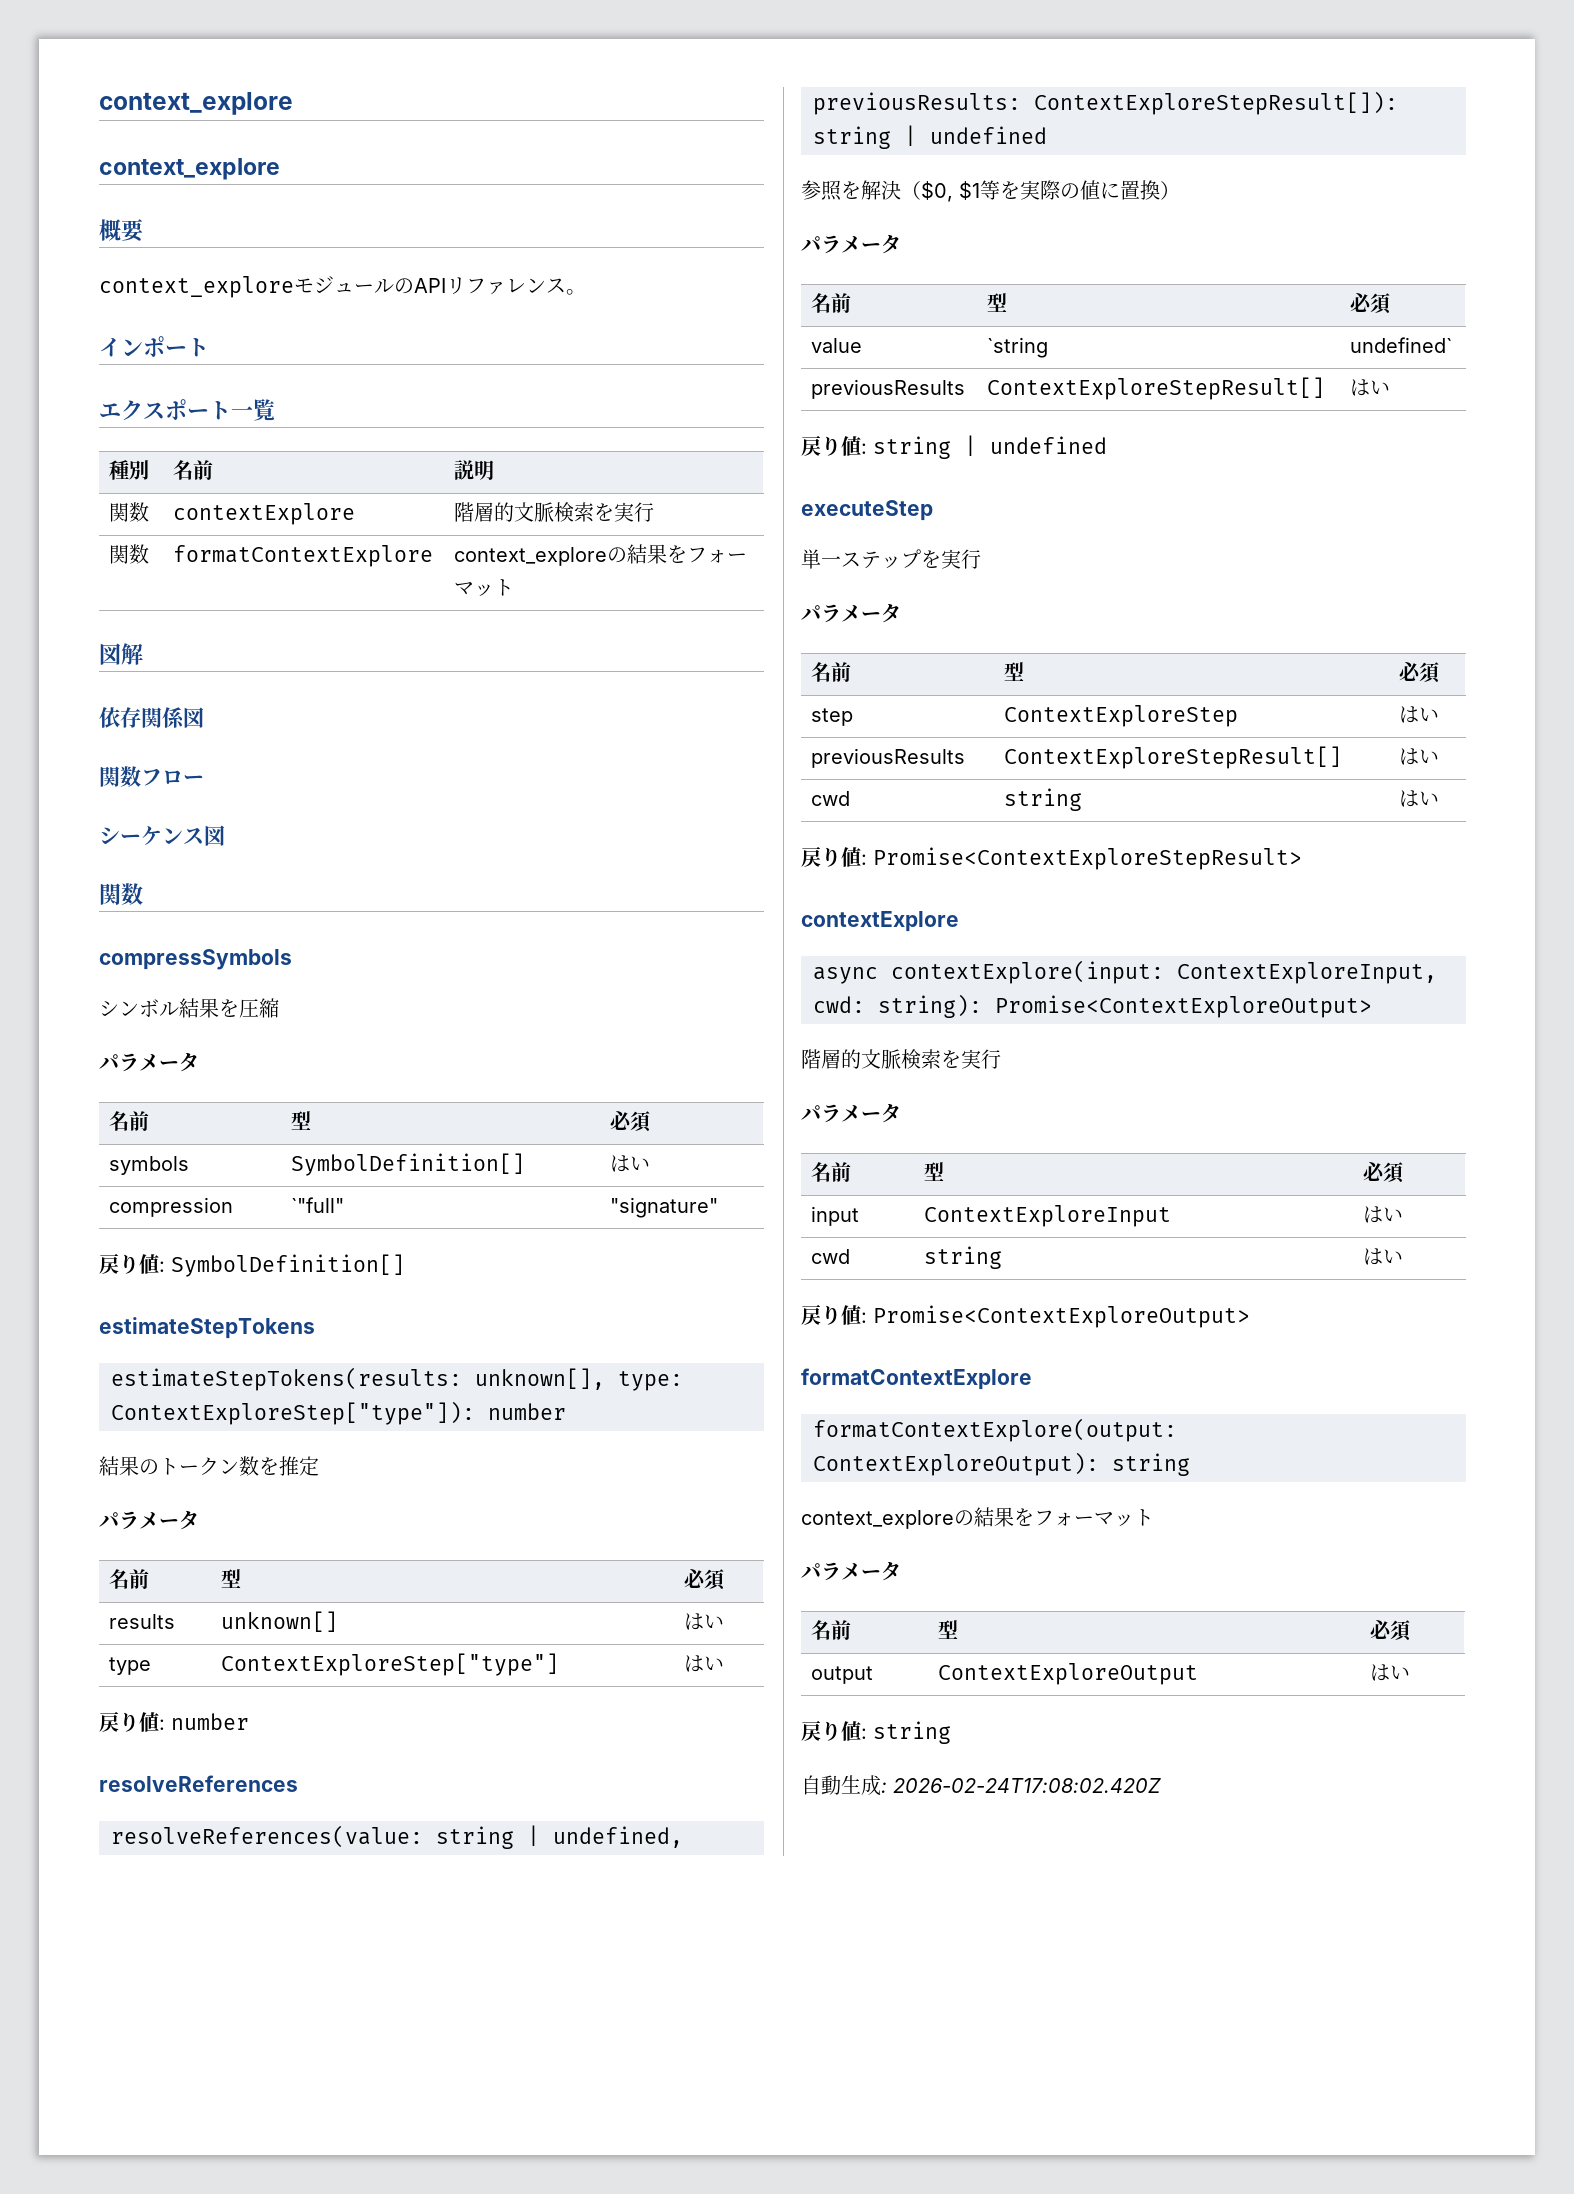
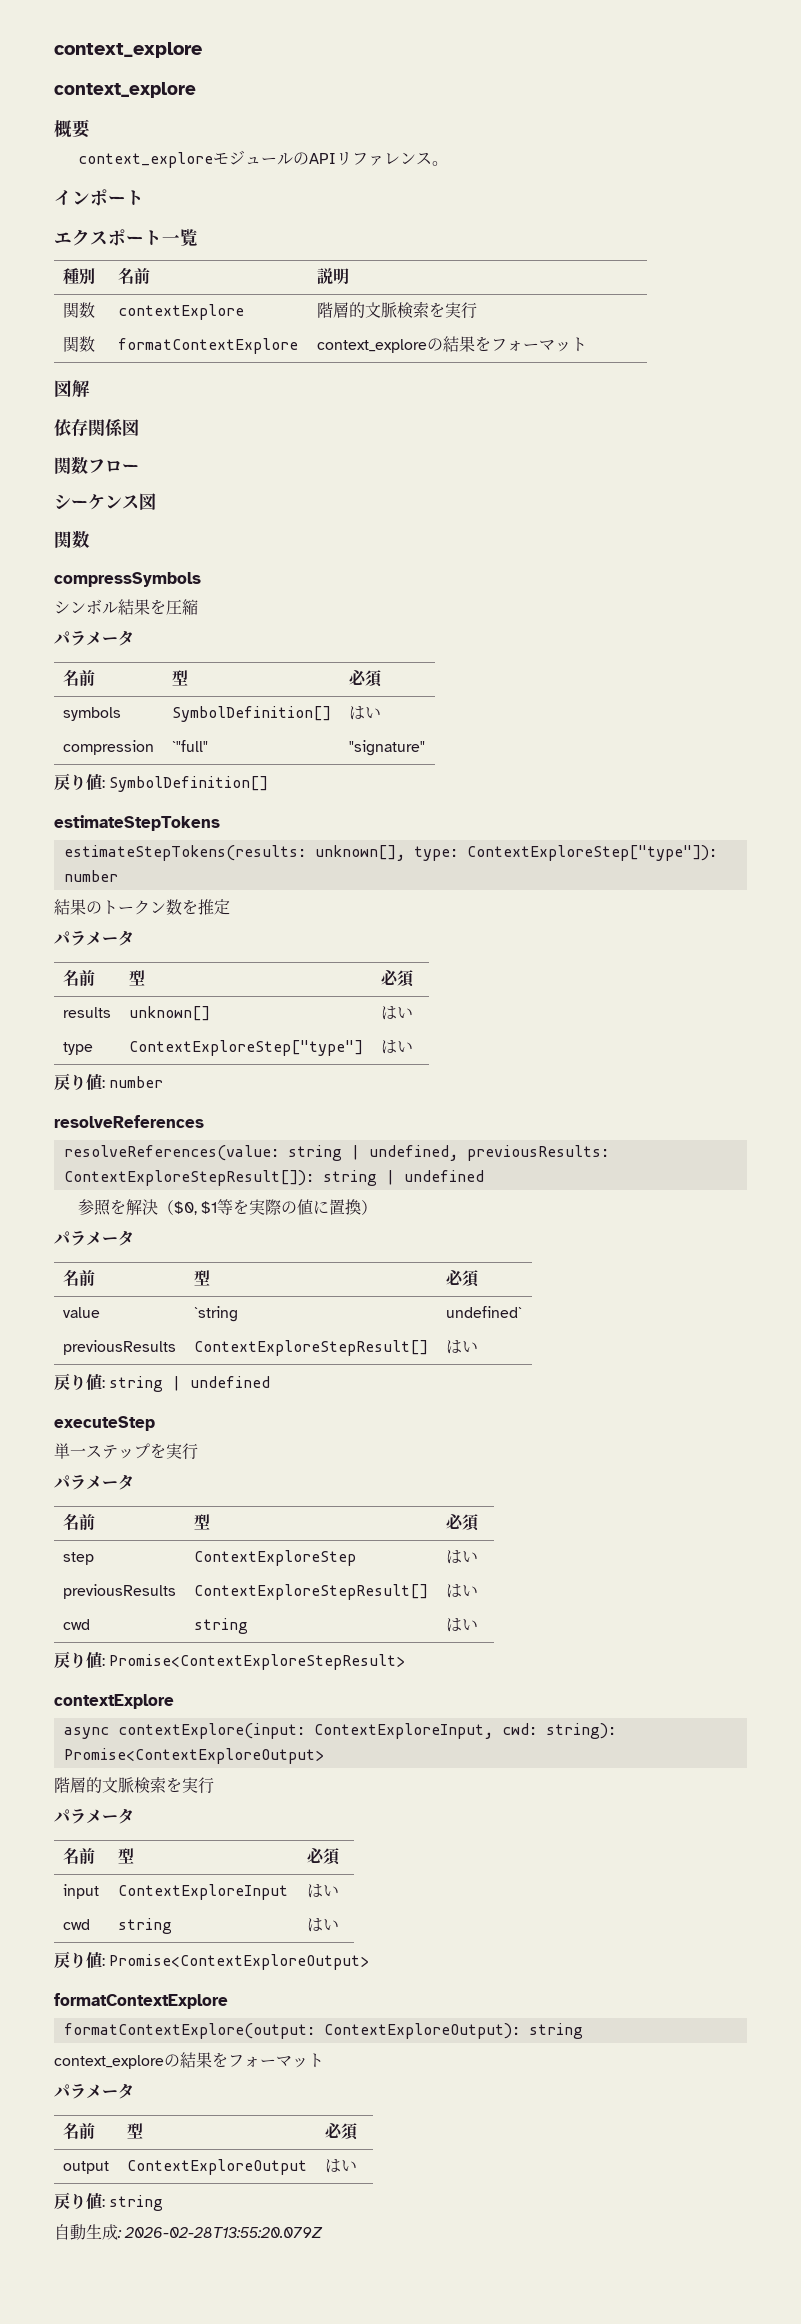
- 自動生成: 2026-02-24T17:08:02.420Z
+ 自動生成: 2026-02-28T13:55:20.079Z

